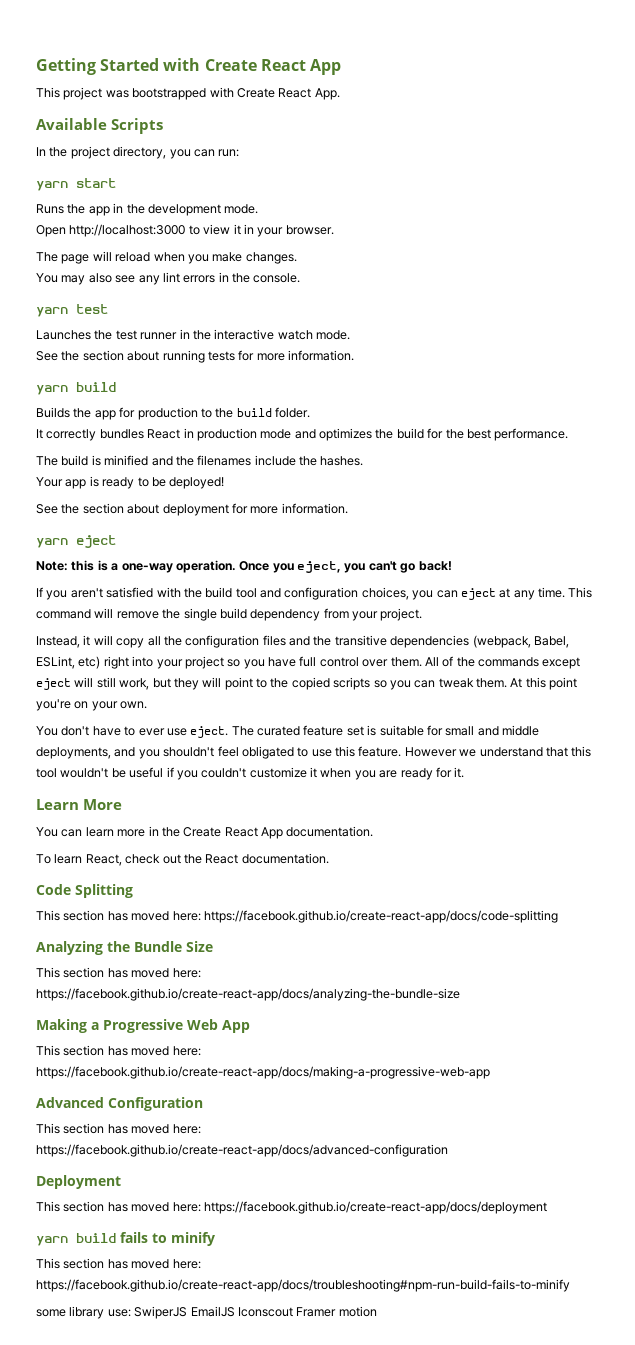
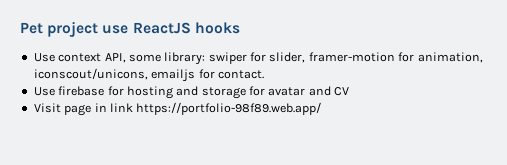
- Getting Started with Create React App
- This project was bootstrapped with Create React App.
- Available Scripts
- In the project directory, you can run:
- yarn start
- Runs the app in the development mode.
- Open http://localhost:3000 to view it in your browser.
- The page will reload when you make changes.
- You may also see any lint errors in the console.
- yarn test
- Launches the test runner in the interactive watch mode.
- See the section about running tests for more information.
- yarn build
- Builds the app for production to the build folder.
- It correctly bundles React in production mode and optimizes the build for the best performance.
- The build is minified and the filenames include the hashes.
- Your app is ready to be deployed!
- See the section about deployment for more information.
- yarn eject
- Note: this is a one-way operation. Once you eject, you can't go back!
- If you aren't satisfied with the build tool and configuration choices, you can eject at any time. This command will remove the single build dependency from your project.
- Instead, it will copy all the configuration files and the transitive dependencies (webpack, Babel, ESLint, etc) right into your project so you have full control over them. All of the commands except eject will still work, but they will point to the copied scripts so you can tweak them. At this point you're on your own.
- You don't have to ever use eject. The curated feature set is suitable for small and middle deployments, and you shouldn't feel obligated to use this feature. However we understand that this tool wouldn't be useful if you couldn't customize it when you are ready for it.
- Learn More
- You can learn more in the Create React App documentation.
- To learn React, check out the React documentation.
- Code Splitting
- This section has moved here: https://facebook.github.io/create-react-app/docs/code-splitting
- Analyzing the Bundle Size
- This section has moved here: https://facebook.github.io/create-react-app/docs/analyzing-the-bundle-size
- Making a Progressive Web App
- This section has moved here: https://facebook.github.io/create-react-app/docs/making-a-progressive-web-app
- Advanced Configuration
- This section has moved here: https://facebook.github.io/create-react-app/docs/advanced-configuration
- Deployment
- This section has moved here: https://facebook.github.io/create-react-app/docs/deployment
- yarn build fails to minify
- This section has moved here: https://facebook.github.io/create-react-app/docs/troubleshooting#npm-run-build-fails-to-minify
- some library use: SwiperJS EmailJS Iconscout Framer motion
+ Pet project use ReactJS hooks
+ Use context API, some library: swiper for slider, framer-motion for animation, iconscout/unicons, emailjs for contact.
+ Use firebase for hosting and storage for avatar and CV
+ Visit page in link https://portfolio-98f89.web.app/

